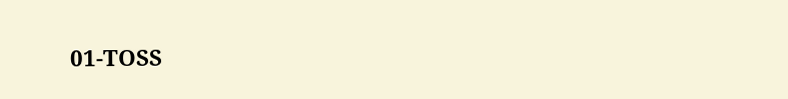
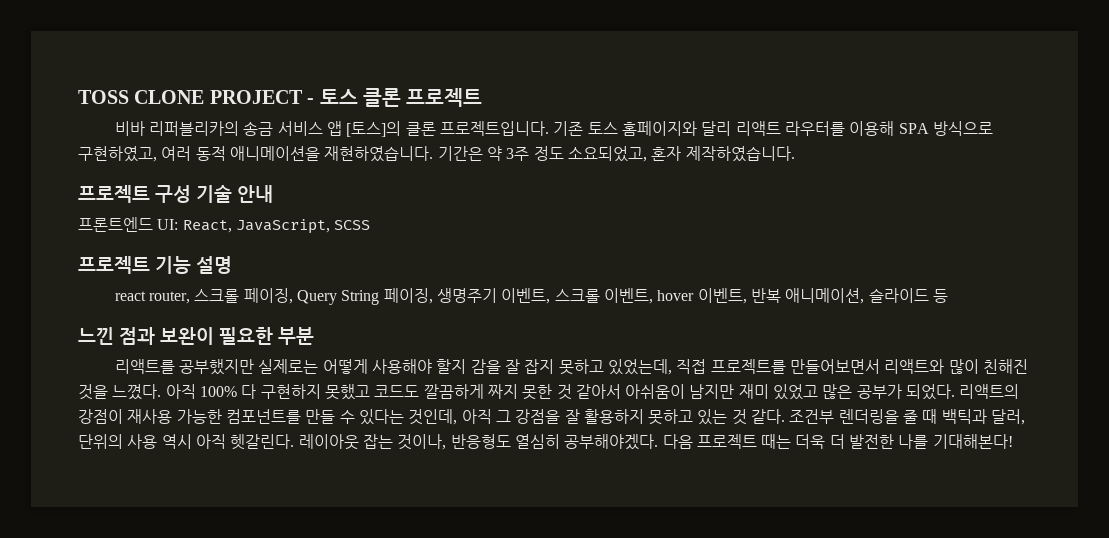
- 01-TOSS
+ TOSS CLONE PROJECT - 토스 클론 프로젝트
+ 비바 리퍼블리카의 송금 서비스 앱 [토스]의 클론 프로젝트입니다. 기존 토스 홈페이지와 달리 리액트 라우터를 이용해 SPA 방식으로 구현하였고, 여러 동적 애니메이션을 재현하였습니다. 기간은 약 3주 정도 소요되었고, 혼자 제작하였습니다.
+ 프로젝트 구성 기술 안내
+ 프론트엔드 UI: React, JavaScript, SCSS
+ 프로젝트 기능 설명
+ react router, 스크롤 페이징, Query String 페이징, 생명주기 이벤트, 스크롤 이벤트, hover 이벤트, 반복 애니메이션, 슬라이드 등
+ 느낀 점과 보완이 필요한 부분
+ 리액트를 공부했지만 실제로는 어떻게 사용해야 할지 감을 잘 잡지 못하고 있었는데, 직접 프로젝트를 만들어보면서 리액트와 많이 친해진 것을 느꼈다. 아직 100% 다 구현하지 못했고 코드도 깔끔하게 짜지 못한 것 같아서 아쉬움이 남지만 재미 있었고 많은 공부가 되었다. 리액트의 강점이 재사용 가능한 컴포넌트를 만들 수 있다는 것인데, 아직 그 강점을 잘 활용하지 못하고 있는 것 같다. 조건부 렌더링을 줄 때 백틱과 달러, 단위의 사용 역시 아직 헷갈린다. 레이아웃 잡는 것이나, 반응형도 열심히 공부해야겠다. 다음 프로젝트 때는 더욱 더 발전한 나를 기대해본다!

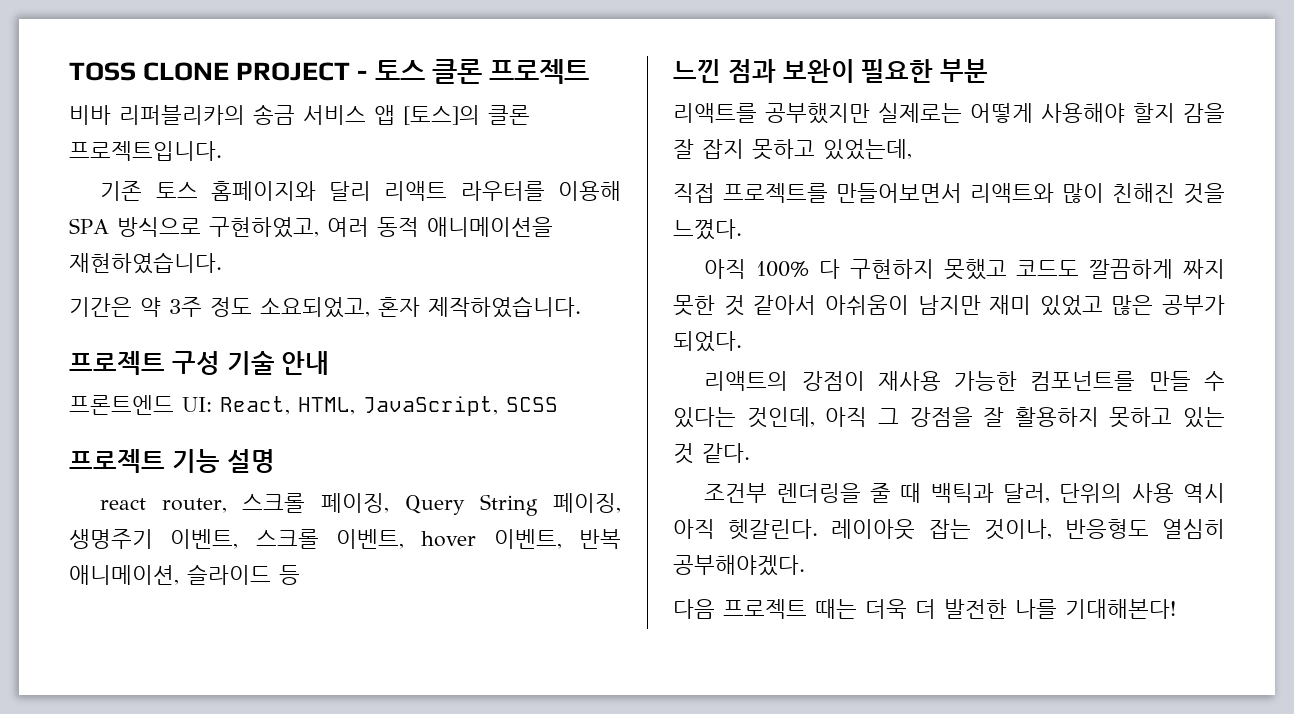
- 비바 리퍼블리카의 송금 서비스 앱 [토스]의 클론 프로젝트입니다. 기존 토스 홈페이지와 달리 리액트 라우터를 이용해 SPA 방식으로 구현하였고, 여러 동적 애니메이션을 재현하였습니다. 기간은 약 3주 정도 소요되었고, 혼자 제작하였습니다.
+ 비바 리퍼블리카의 송금 서비스 앱 [토스]의 클론 프로젝트입니다.
+ 기존 토스 홈페이지와 달리 리액트 라우터를 이용해 SPA 방식으로 구현하였고, 여러 동적 애니메이션을 재현하였습니다.
+ 기간은 약 3주 정도 소요되었고, 혼자 제작하였습니다.
- 프론트엔드 UI: React, JavaScript, SCSS
+ 프론트엔드 UI: React, HTML, JavaScript, SCSS
- 리액트를 공부했지만 실제로는 어떻게 사용해야 할지 감을 잘 잡지 못하고 있었는데, 직접 프로젝트를 만들어보면서 리액트와 많이 친해진 것을 느꼈다. 아직 100% 다 구현하지 못했고 코드도 깔끔하게 짜지 못한 것 같아서 아쉬움이 남지만 재미 있었고 많은 공부가 되었다. 리액트의 강점이 재사용 가능한 컴포넌트를 만들 수 있다는 것인데, 아직 그 강점을 잘 활용하지 못하고 있는 것 같다. 조건부 렌더링을 줄 때 백틱과 달러, 단위의 사용 역시 아직 헷갈린다.
+ 리액트를 공부했지만 실제로는 어떻게 사용해야 할지 감을 잘 잡지 못하고 있었는데,
+ 직접 프로젝트를 만들어보면서 리액트와 많이 친해진 것을 느꼈다.
+ 아직 100% 다 구현하지 못했고 코드도 깔끔하게 짜지 못한 것 같아서 아쉬움이 남지만 재미 있었고 많은 공부가 되었다.
+ 리액트의 강점이 재사용 가능한 컴포넌트를 만들 수 있다는 것인데, 아직 그 강점을 잘 활용하지 못하고 있는 것 같다.
+ 조건부 렌더링을 줄 때 백틱과 달러, 단위의 사용 역시 아직 헷갈린다.
- 레이아웃 잡는 것이나, 반응형도 열심히 공부해야겠다. 다음 프로젝트 때는 더욱 더 발전한 나를 기대해본다!
+ 레이아웃 잡는 것이나, 반응형도 열심히 공부해야겠다.
+ 다음 프로젝트 때는 더욱 더 발전한 나를 기대해본다!

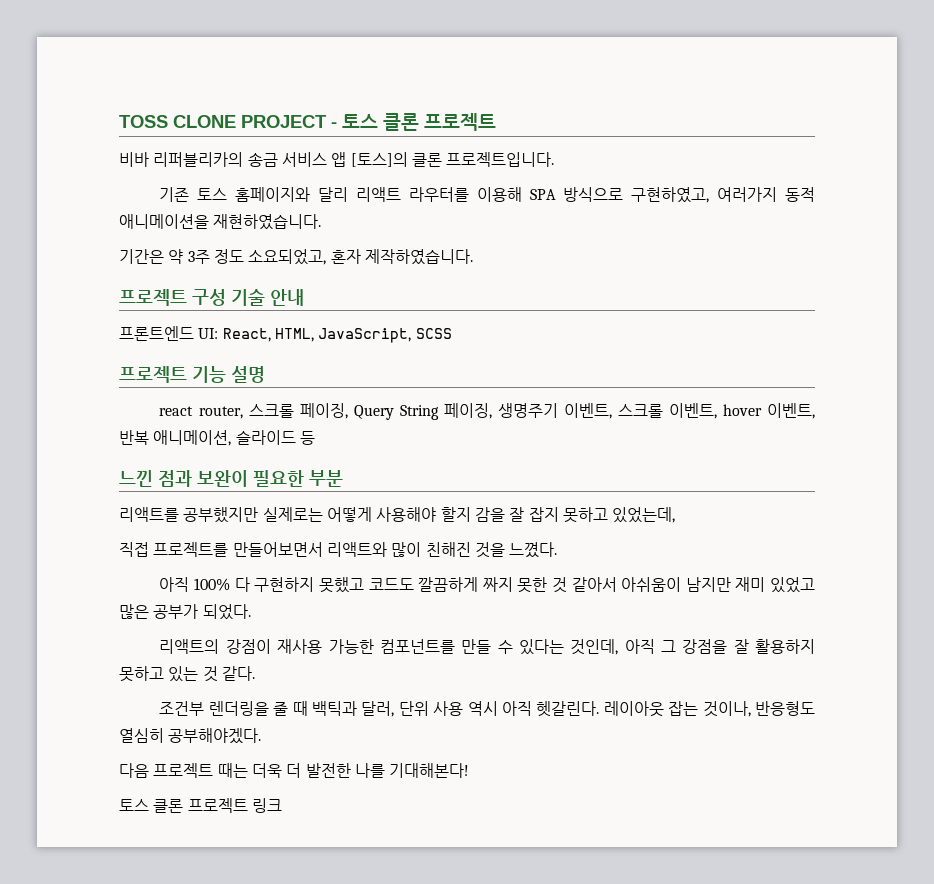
- 기존 토스 홈페이지와 달리 리액트 라우터를 이용해 SPA 방식으로 구현하였고, 여러 동적 애니메이션을 재현하였습니다.
+ 기존 토스 홈페이지와 달리 리액트 라우터를 이용해 SPA 방식으로 구현하였고, 여러가지 동적 애니메이션을 재현하였습니다.
- 조건부 렌더링을 줄 때 백틱과 달러, 단위의 사용 역시 아직 헷갈린다.
+ 조건부 렌더링을 줄 때 백틱과 달러, 단위 사용 역시 아직 헷갈린다.
+ 토스 클론 프로젝트 링크

